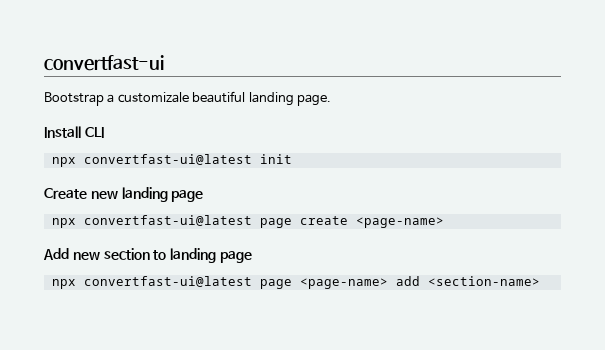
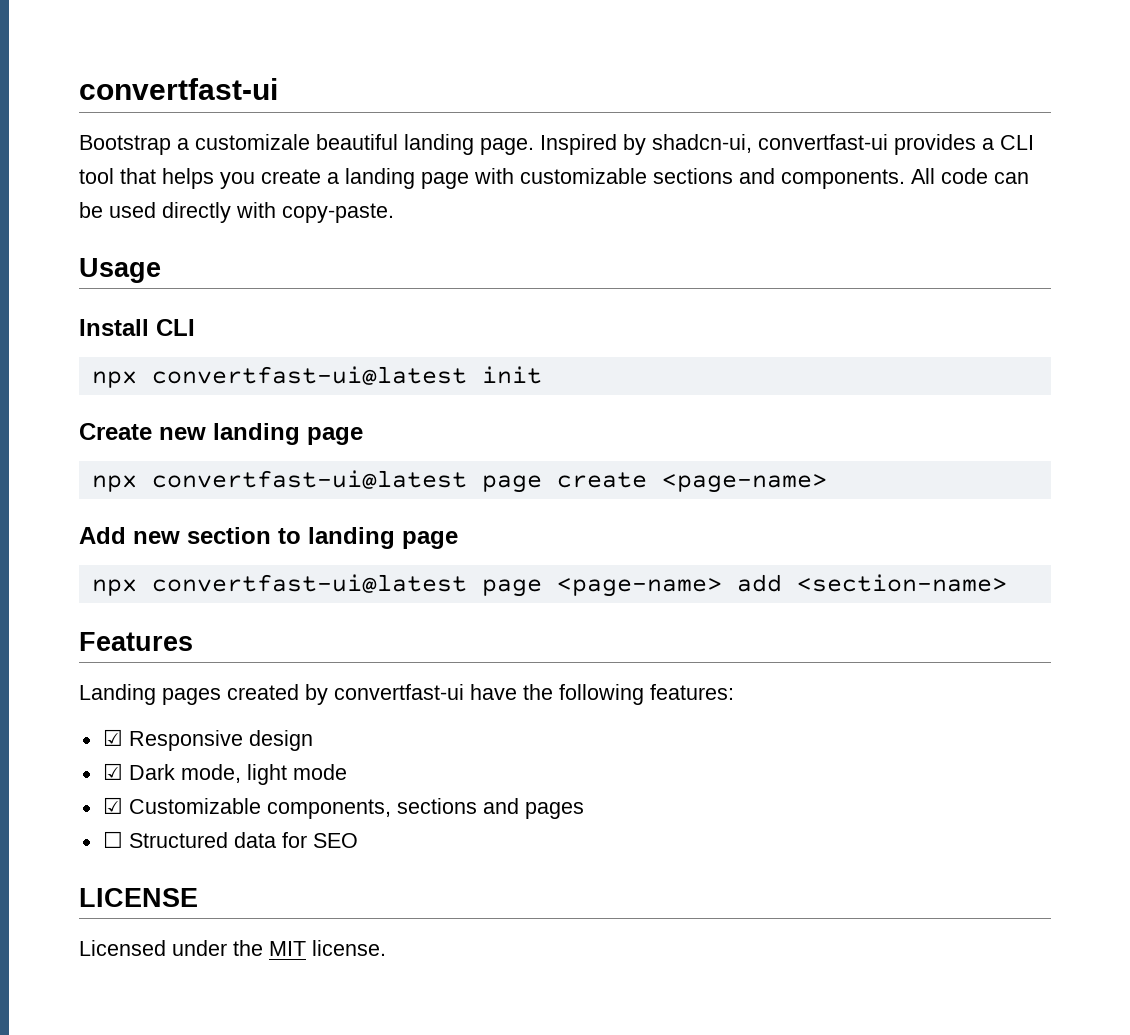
+ Inspired by shadcn-ui, convertfast-ui provides a CLI tool that helps you create a landing page with customizable sections and components. All code can be used directly with copy-paste.
+ Usage
+ Features
+ Landing pages created by convertfast-ui have the following features:
+ ☑ Responsive design
+ ☑ Dark mode, light mode
+ ☑ Customizable components, sections and pages
+ ☐ Structured data for SEO
+ LICENSE
+ Licensed under the MIT license.

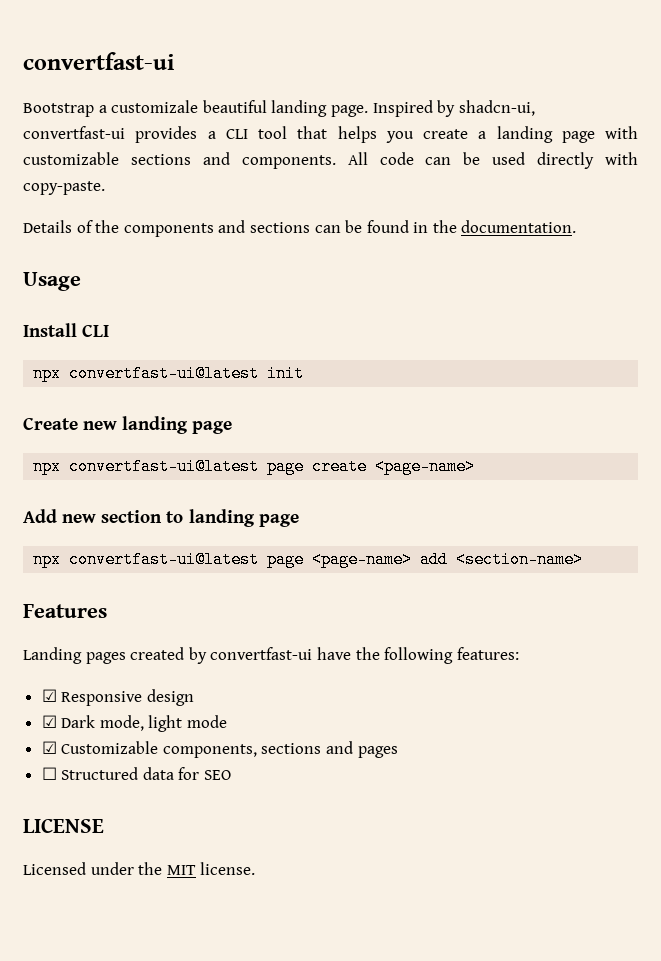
+ Details of the components and sections can be found in the documentation.

